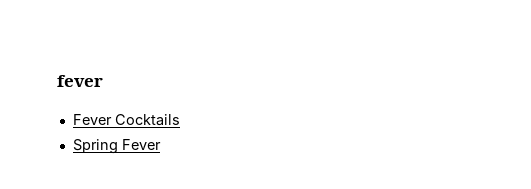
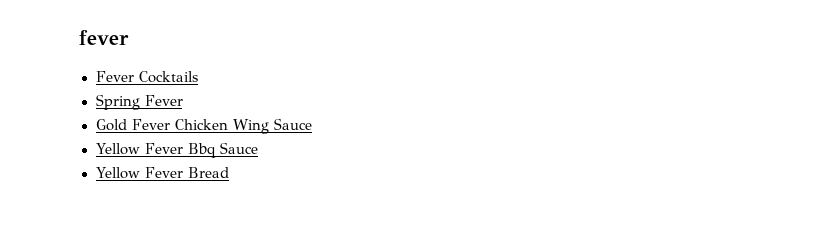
+ Gold Fever Chicken Wing Sauce
+ Yellow Fever Bbq Sauce
+ Yellow Fever Bread

